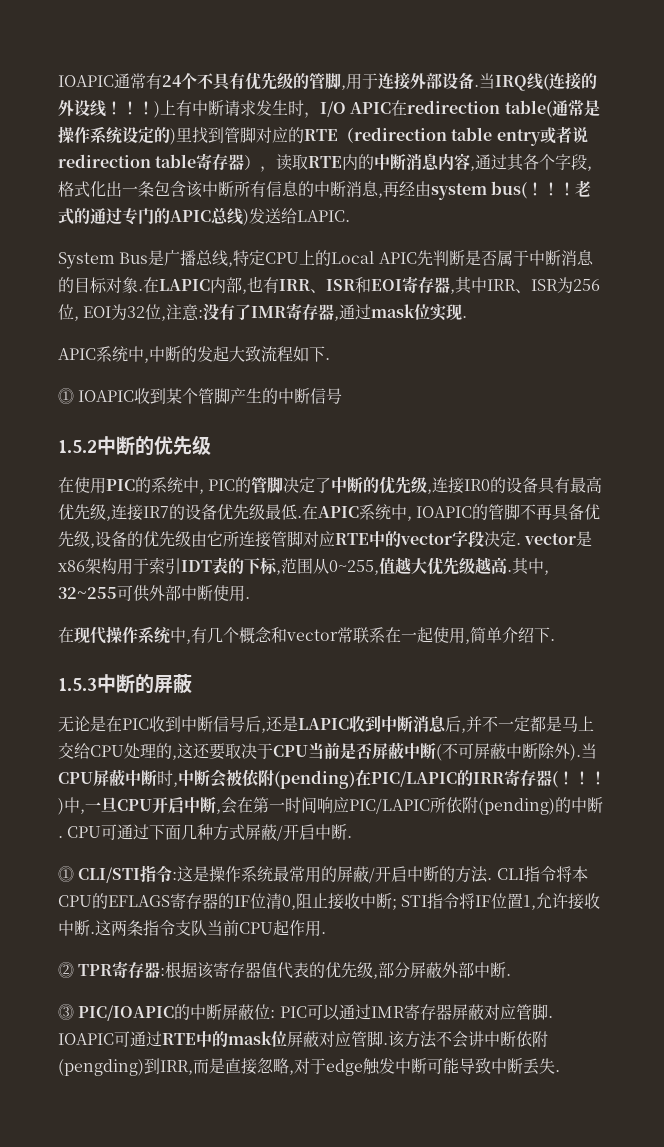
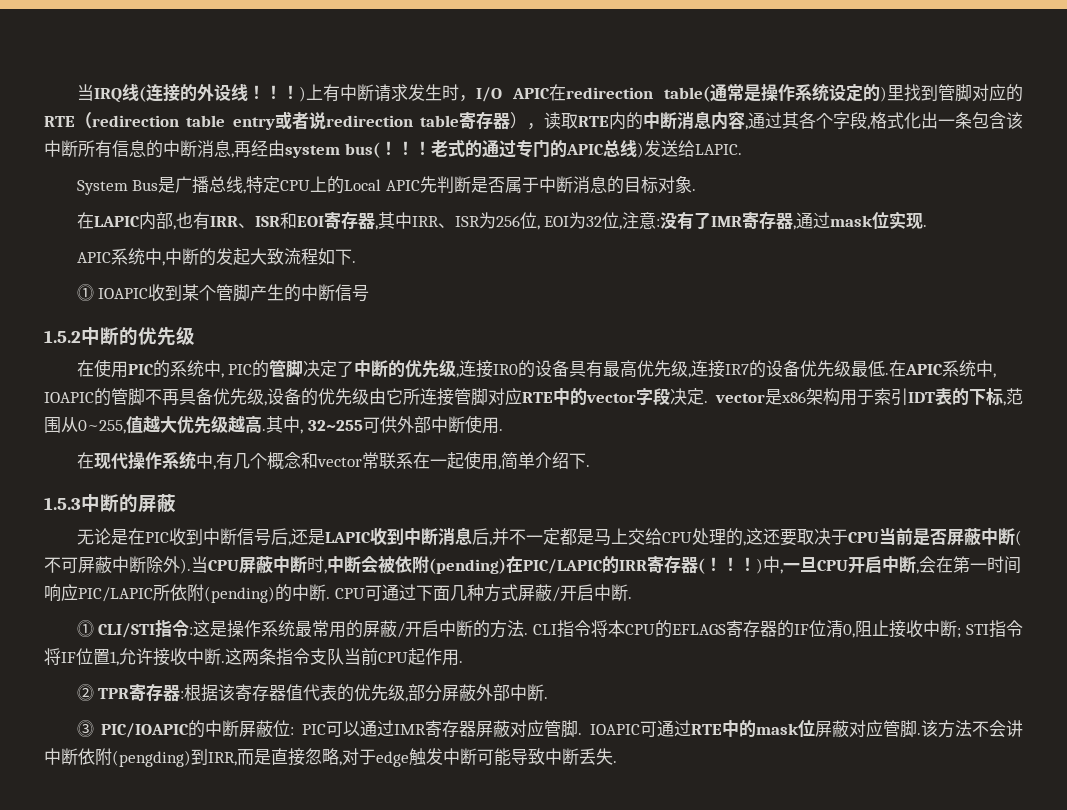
- IOAPIC通常有24个不具有优先级的管脚,用于连接外部设备.
- System Bus是广播总线,特定CPU上的Local APIC先判断是否属于中断消息的目标对象.在LAPIC内部,也有IRR、ISR和EOI寄存器,其中IRR、ISR为256位, EOI为32位,注意:没有了IMR寄存器,通过mask位实现.
+ System Bus是广播总线,特定CPU上的Local APIC先判断是否属于中断消息的目标对象.
+ 在LAPIC内部,也有IRR、ISR和EOI寄存器,其中IRR、ISR为256位, EOI为32位,注意:没有了IMR寄存器,通过mask位实现.

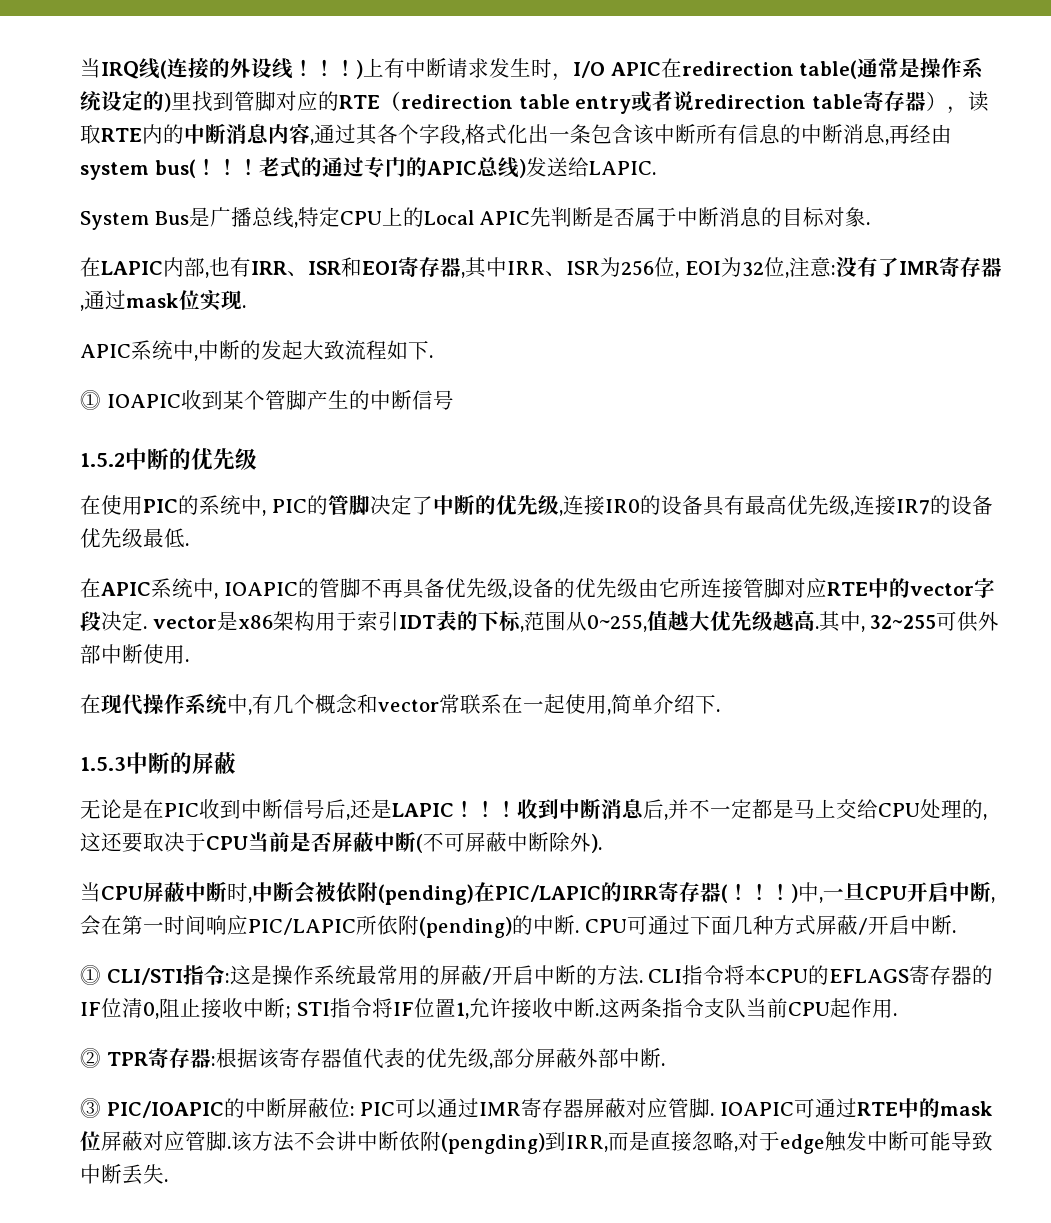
- 在使用PIC的系统中, PIC的管脚决定了中断的优先级,连接IR0的设备具有最高优先级,连接IR7的设备优先级最低.在APIC系统中, IOAPIC的管脚不再具备优先级,设备的优先级由它所连接管脚对应RTE中的vector字段决定. vector是x86架构用于索引IDT表的下标,范围从0~255,值越大优先级越高.
+ 在使用PIC的系统中, PIC的管脚决定了中断的优先级,连接IR0的设备具有最高优先级,连接IR7的设备优先级最低.
+ 在APIC系统中, IOAPIC的管脚不再具备优先级,设备的优先级由它所连接管脚对应RTE中的vector字段决定. vector是x86架构用于索引IDT表的下标,范围从0~255,值越大优先级越高.
- 无论是在PIC收到中断信号后,还是LAPIC收到中断消息后,并不一定都是马上交给CPU处理的,这还要取决于CPU当前是否屏蔽中断(不可屏蔽中断除外).当CPU屏蔽中断时,中断会被依附(pending)在PIC/LAPIC的IRR寄存器(！
+ 无论是在PIC收到中断信号后,还是LAPIC！！！收到中断消息后,并不一定都是马上交给CPU处理的,这还要取决于CPU当前是否屏蔽中断(不可屏蔽中断除外).
+ 当CPU屏蔽中断时,中断会被依附(pending)在PIC/LAPIC的IRR寄存器(！

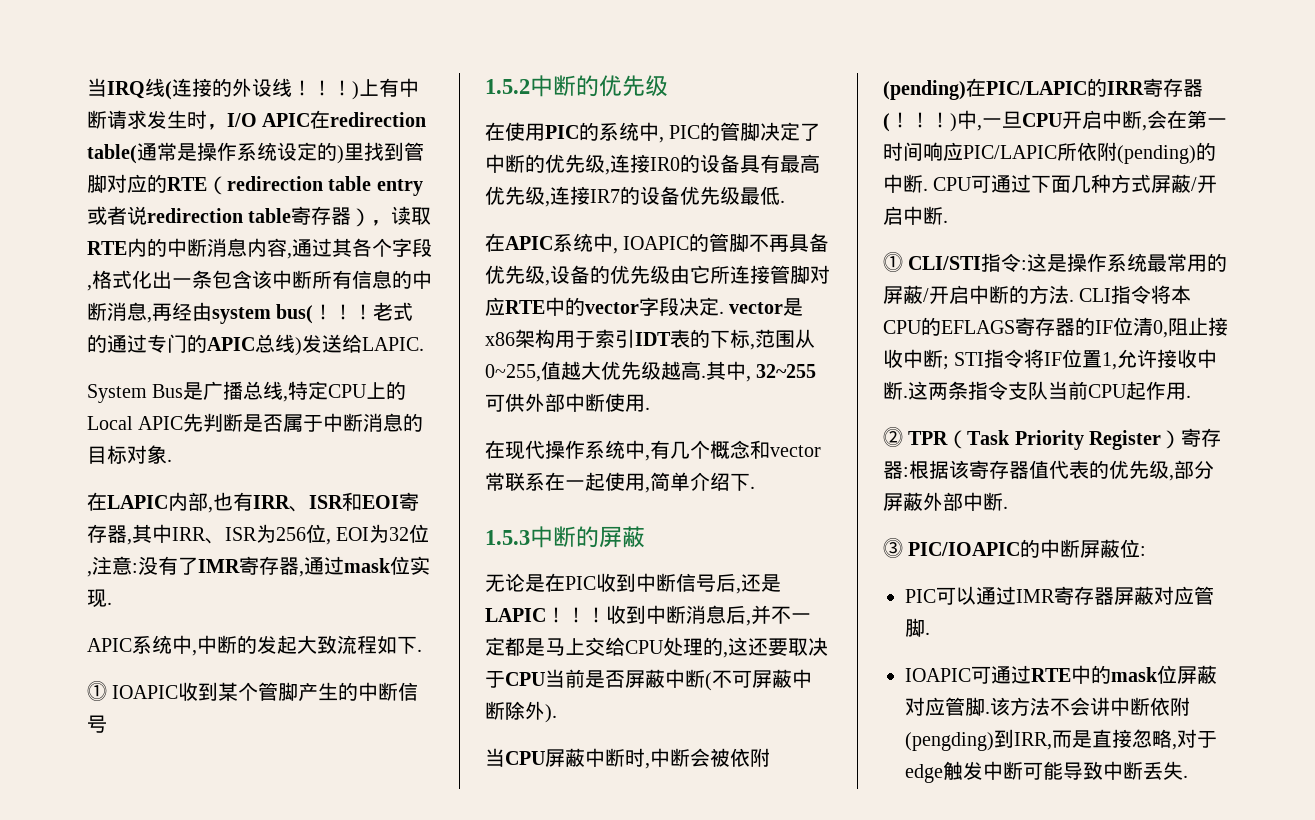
- ⓶ TPR寄存器:根据该寄存器值代表的优先级,部分屏蔽外部中断.
+ ⓶ TPR（Task Priority Register）寄存器:根据该寄存器值代表的优先级,部分屏蔽外部中断.
- ⓷ PIC/IOAPIC的中断屏蔽位: PIC可以通过IMR寄存器屏蔽对应管脚. IOAPIC可通过RTE中的mask位屏蔽对应管脚.
+ ⓷ PIC/IOAPIC的中断屏蔽位:
+ PIC可以通过IMR寄存器屏蔽对应管脚.
+ IOAPIC可通过RTE中的mask位屏蔽对应管脚.

